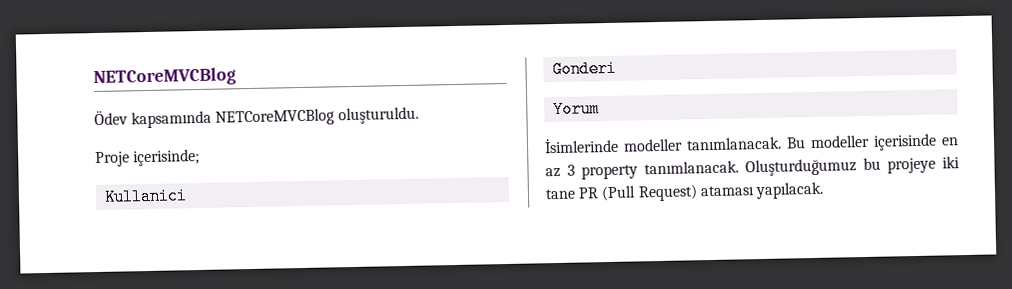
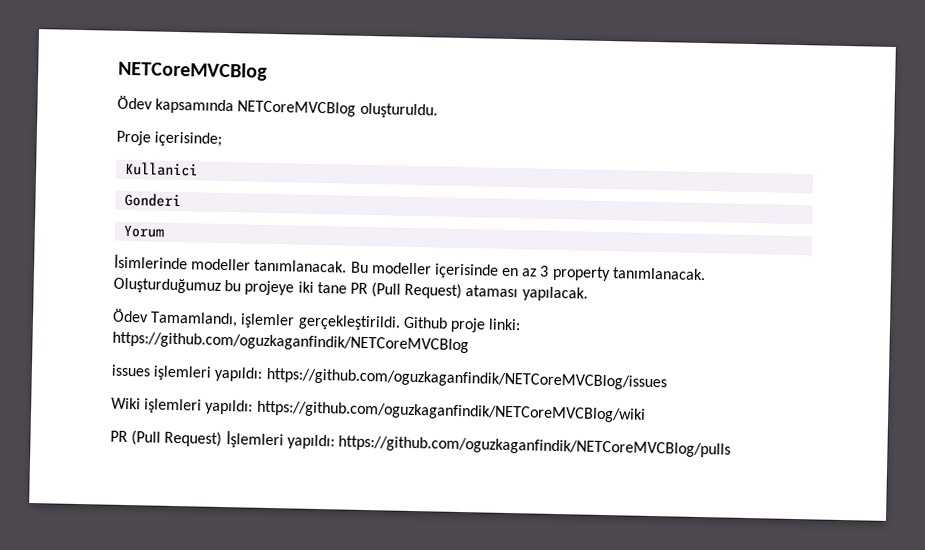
+ Ödev Tamamlandı, işlemler gerçekleştirildi. Github proje linki: https://github.com/oguzkaganfindik/NETCoreMVCBlog
+ issues işlemleri yapıldı: https://github.com/oguzkaganfindik/NETCoreMVCBlog/issues
+ Wiki işlemleri yapıldı: https://github.com/oguzkaganfindik/NETCoreMVCBlog/wiki
+ PR (Pull Request) İşlemleri yapıldı: https://github.com/oguzkaganfindik/NETCoreMVCBlog/pulls

